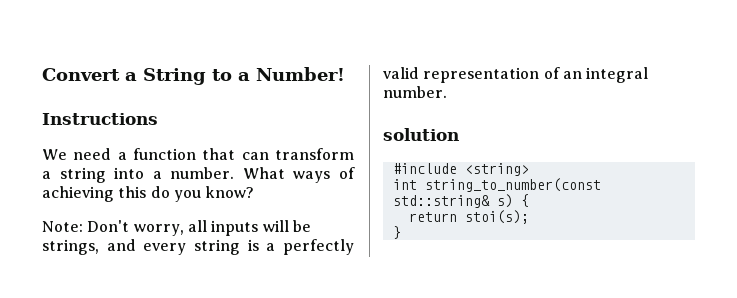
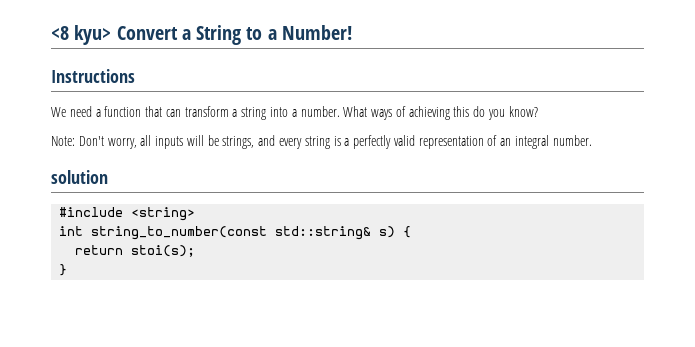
- Convert a String to a Number!
+ <8 kyu> Convert a String to a Number!

